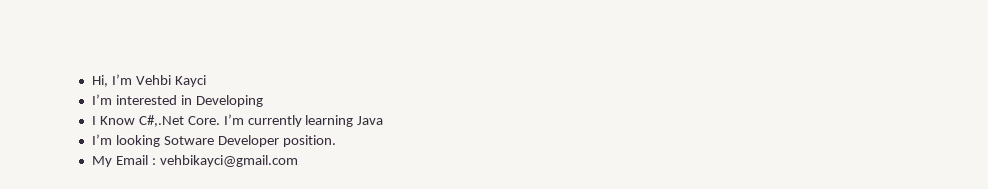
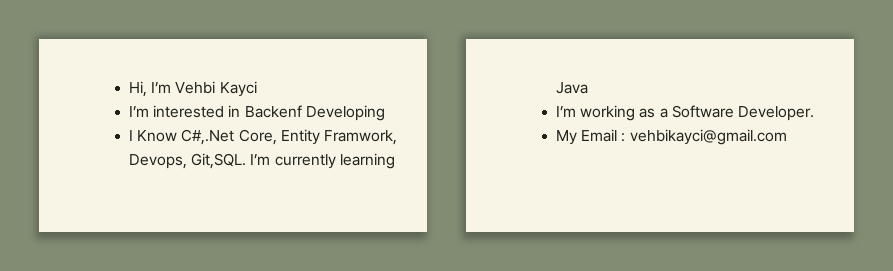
- I’m interested in Developing
+ I’m interested in Backenf Developing
- I Know C#,.Net Core.
+ I Know C#,.Net Core, Entity Framwork, Devops, Git,SQL.
- I’m looking Sotware Developer position.
+ I’m working as a Software Developer.

